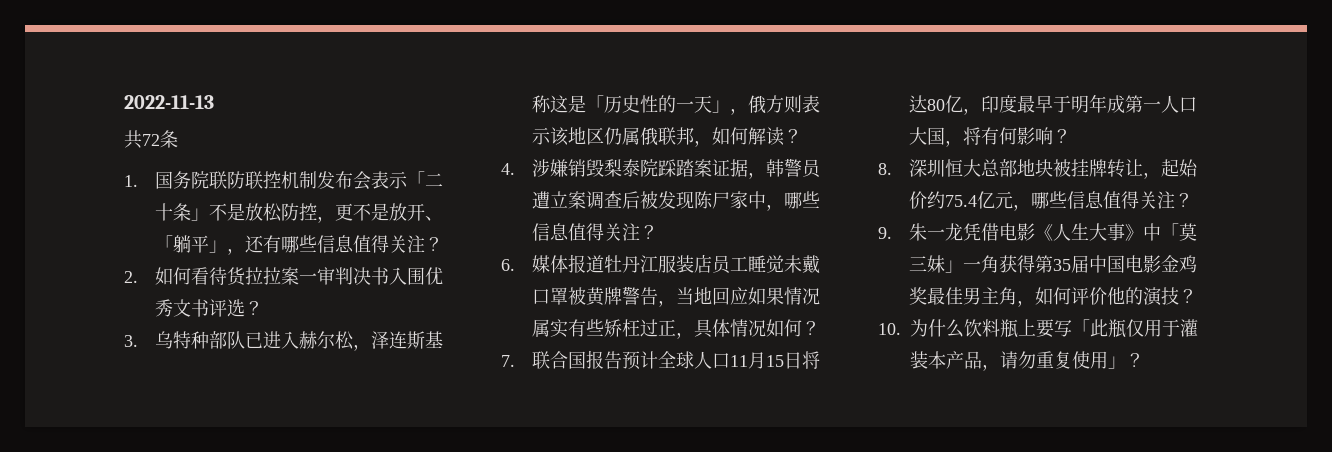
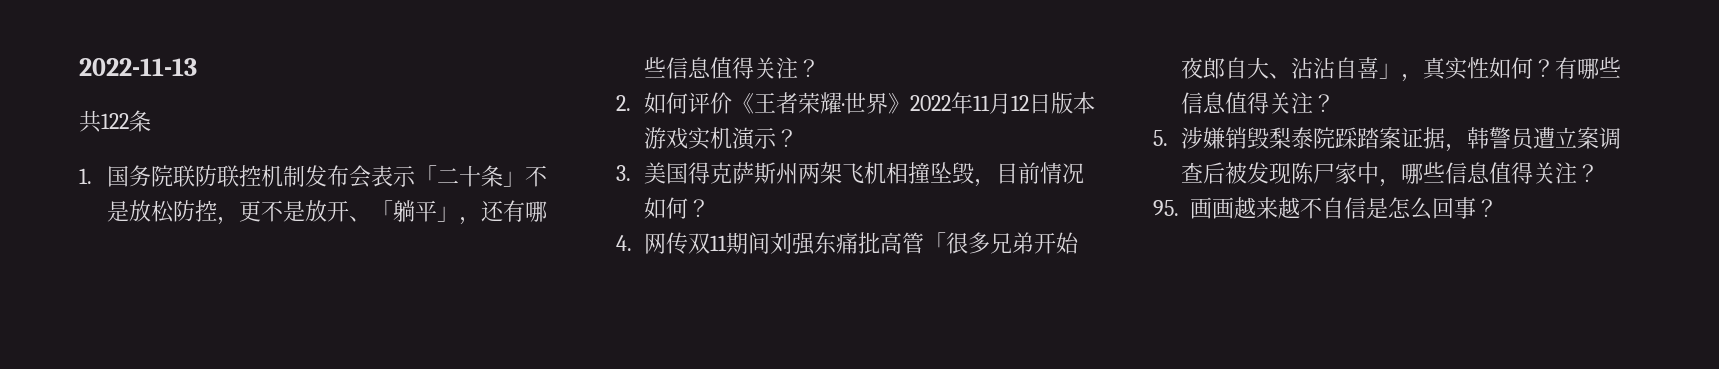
- 共72条
+ 共122条
- 2.如何看待货拉拉案一审判决书入围优秀文书评选？
- 3.乌特种部队已进入赫尔松，泽连斯基称这是「历史性的一天」，俄方则表示该地区仍属俄联邦，如何解读？
- 4.涉嫌销毁梨泰院踩踏案证据，韩警员遭立案调查后被发现陈尸家中，哪些信息值得关注？
+ 2.如何评价《王者荣耀·世界》2022年11月12日版本游戏实机演示？
+ 3.美国得克萨斯州两架飞机相撞坠毁，目前情况如何？
+ 4.网传双11期间刘强东痛批高管「很多兄弟开始夜郎自大、沾沾自喜」，真实性如何？有哪些信息值得关注？
+ 5.涉嫌销毁梨泰院踩踏案证据，韩警员遭立案调查后被发现陈尸家中，哪些信息值得关注？
- 6.媒体报道牡丹江服装店员工睡觉未戴口罩被黄牌警告，当地回应如果情况属实有些矫枉过正，具体情况如何？
- 7.联合国报告预计全球人口11月15日将达80亿，印度最早于明年成第一人口大国，将有何影响？
- 8.深圳恒大总部地块被挂牌转让，起始价约75.4亿元，哪些信息值得关注？
- 9.朱一龙凭借电影《人生大事》中「莫三妹」一角获得第35届中国电影金鸡奖最佳男主角，如何评价他的演技？
- 10.为什么饮料瓶上要写「此瓶仅用于灌装本产品，请勿重复使用」？
+ 95.画画越来越不自信是怎么回事？

